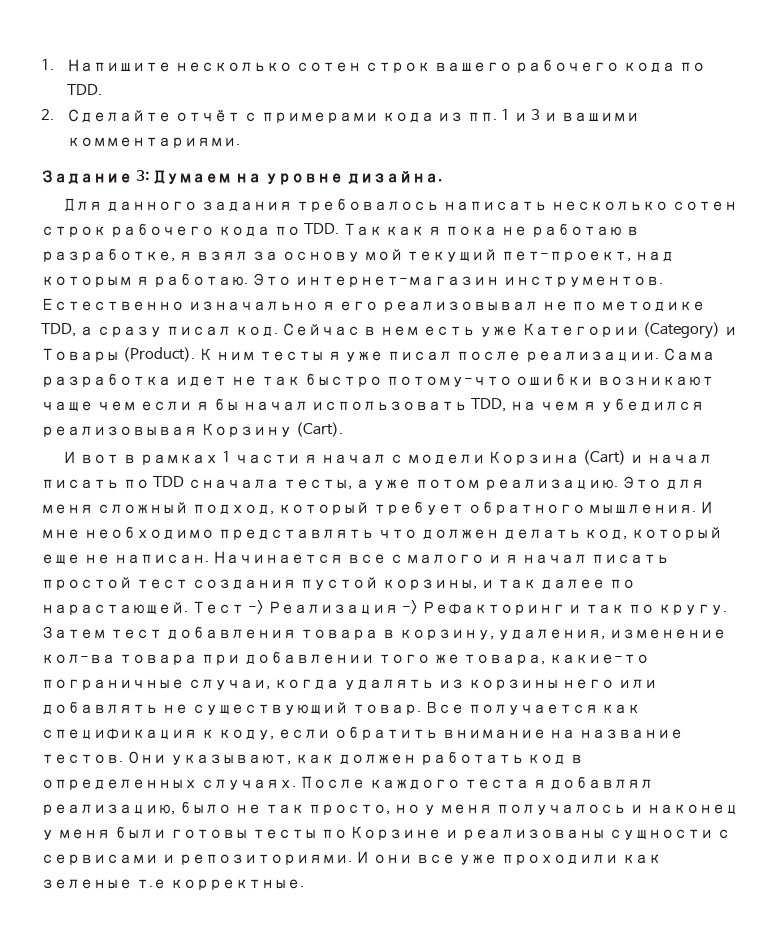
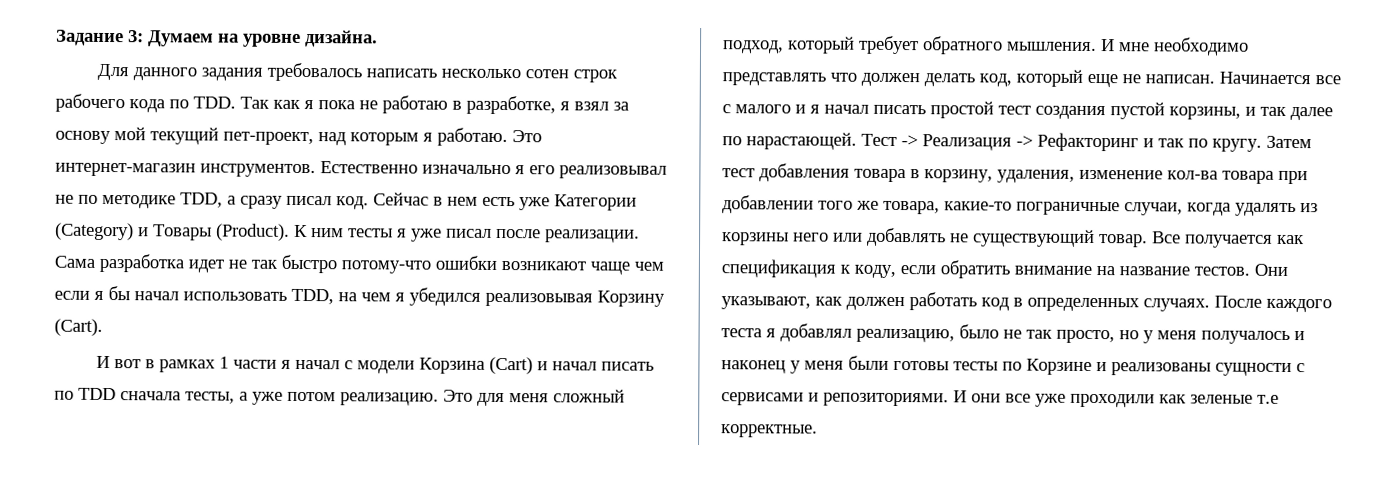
- 1. Напишите несколько сотен строк вашего рабочего кода по TDD.
- 2. Сделайте отчёт с примерами кода из пп. 1 и 3 и вашими комментариями.

